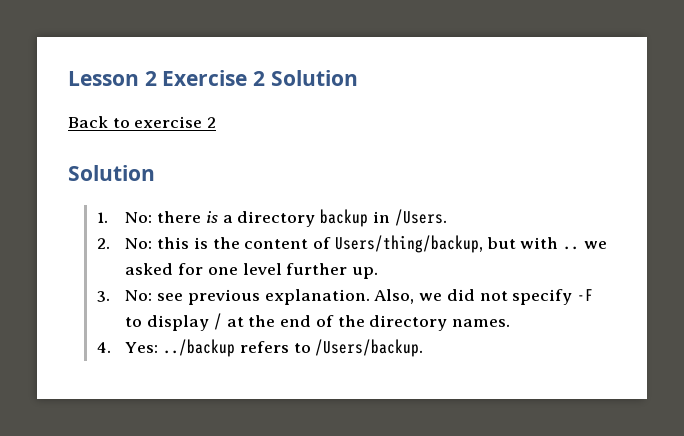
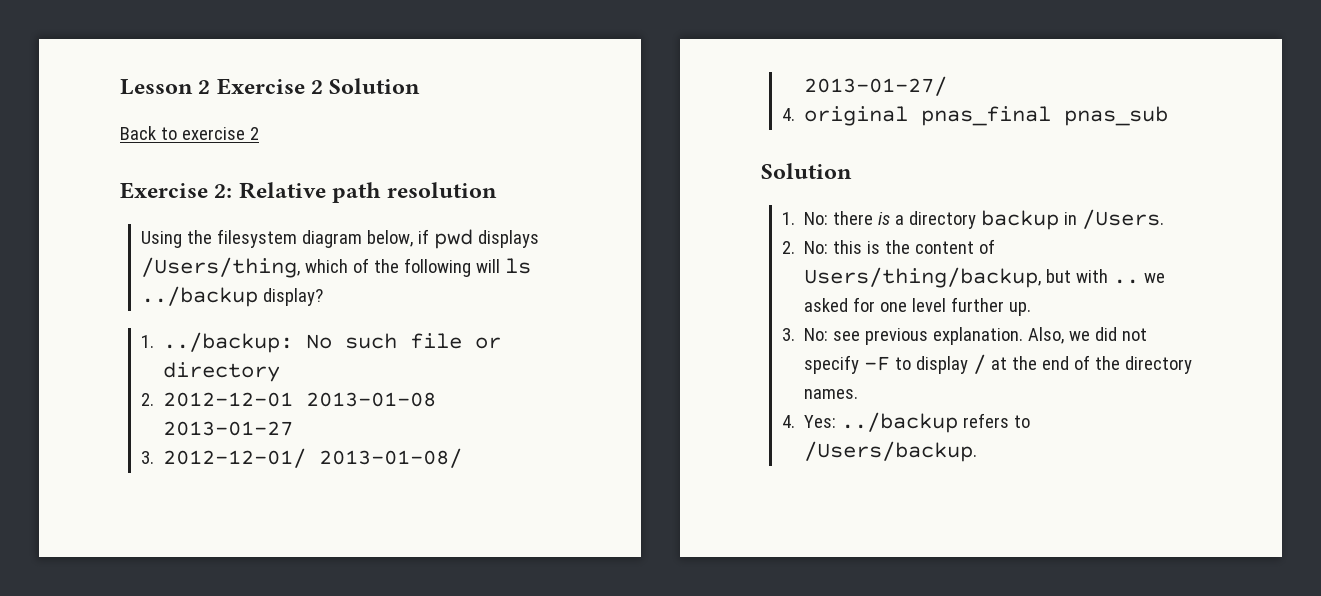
+ Exercise 2: Relative path resolution
+ Using the filesystem diagram below, if pwd displays /Users/thing, which of the following will ls ../backup display?
+ 1. ../backup: No such file or directory
+ 2. 2012-12-01 2013-01-08 2013-01-27
+ 3. 2012-12-01/ 2013-01-08/ 2013-01-27/
+ 4. original pnas_final pnas_sub

